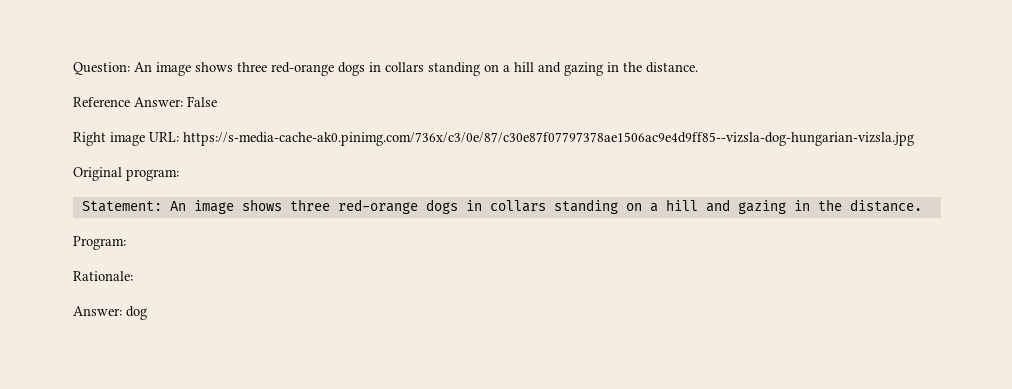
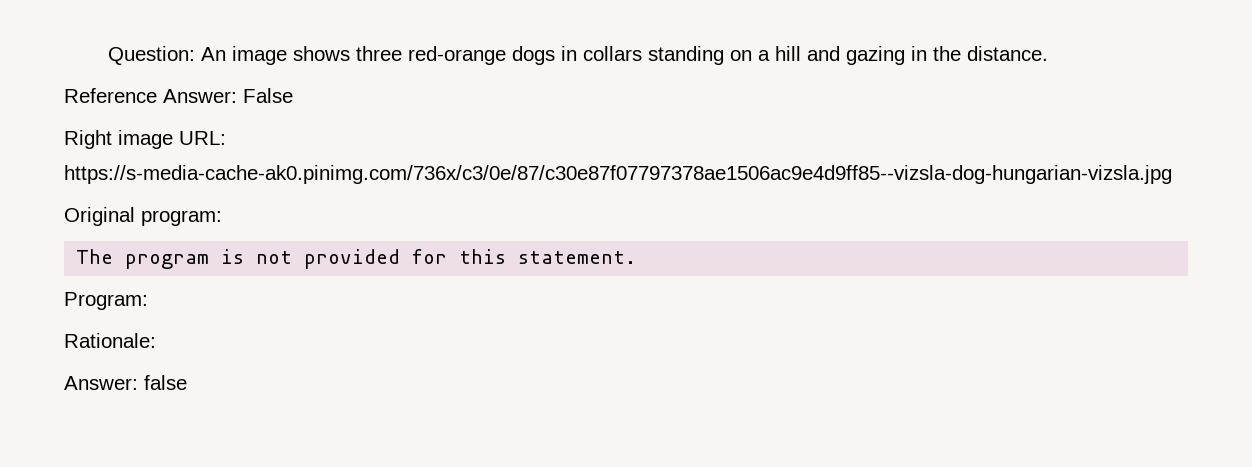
- Statement: An image shows three red-orange dogs in collars standing on a hill and gazing in the distance.
+ The program is not provided for this statement.
- Answer: dog
+ Answer: false

